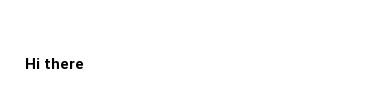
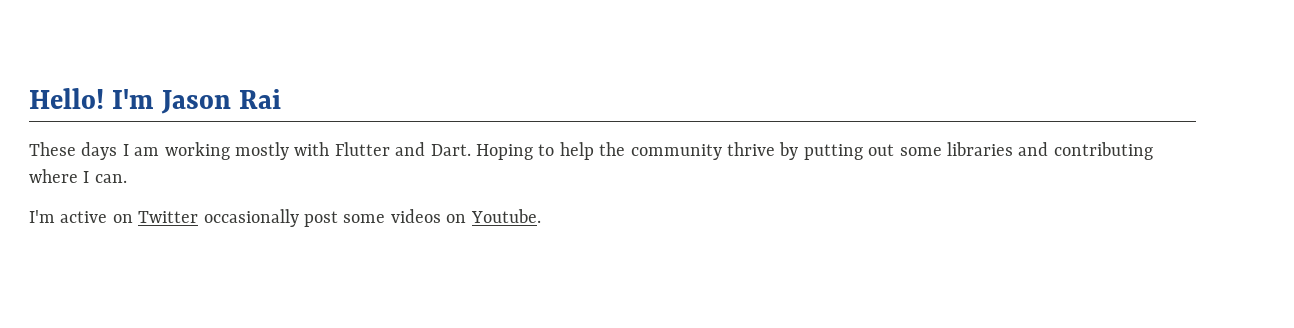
- Hi there
+ Hello! I'm Jason Rai
+ These days I am working mostly with Flutter and Dart. Hoping to help the community thrive by putting out some libraries and contributing where I can.
+ I'm active on Twitter occasionally post some videos on Youtube.

